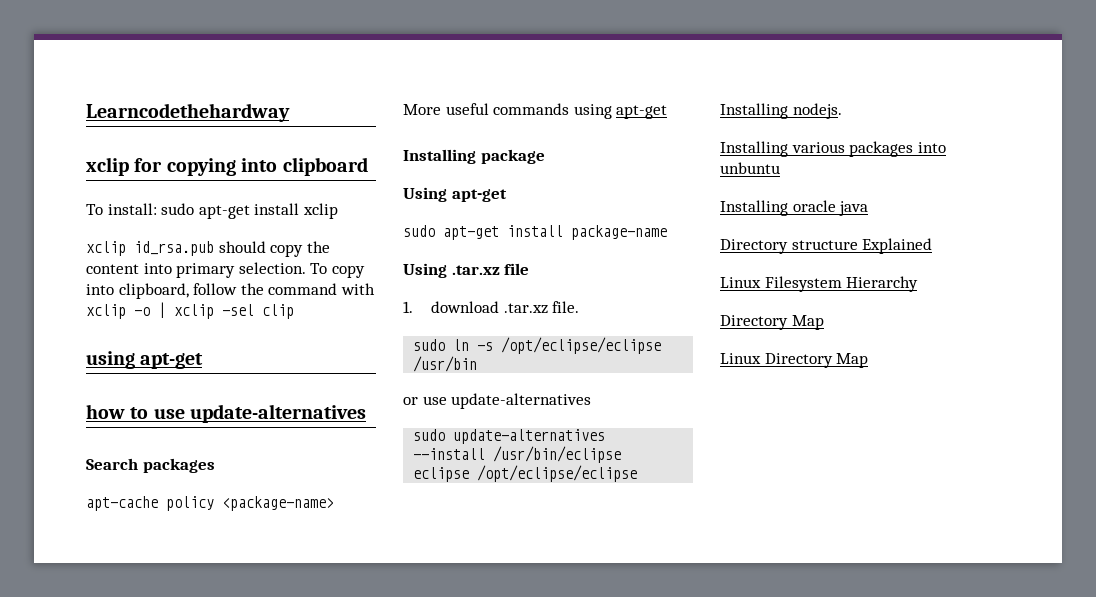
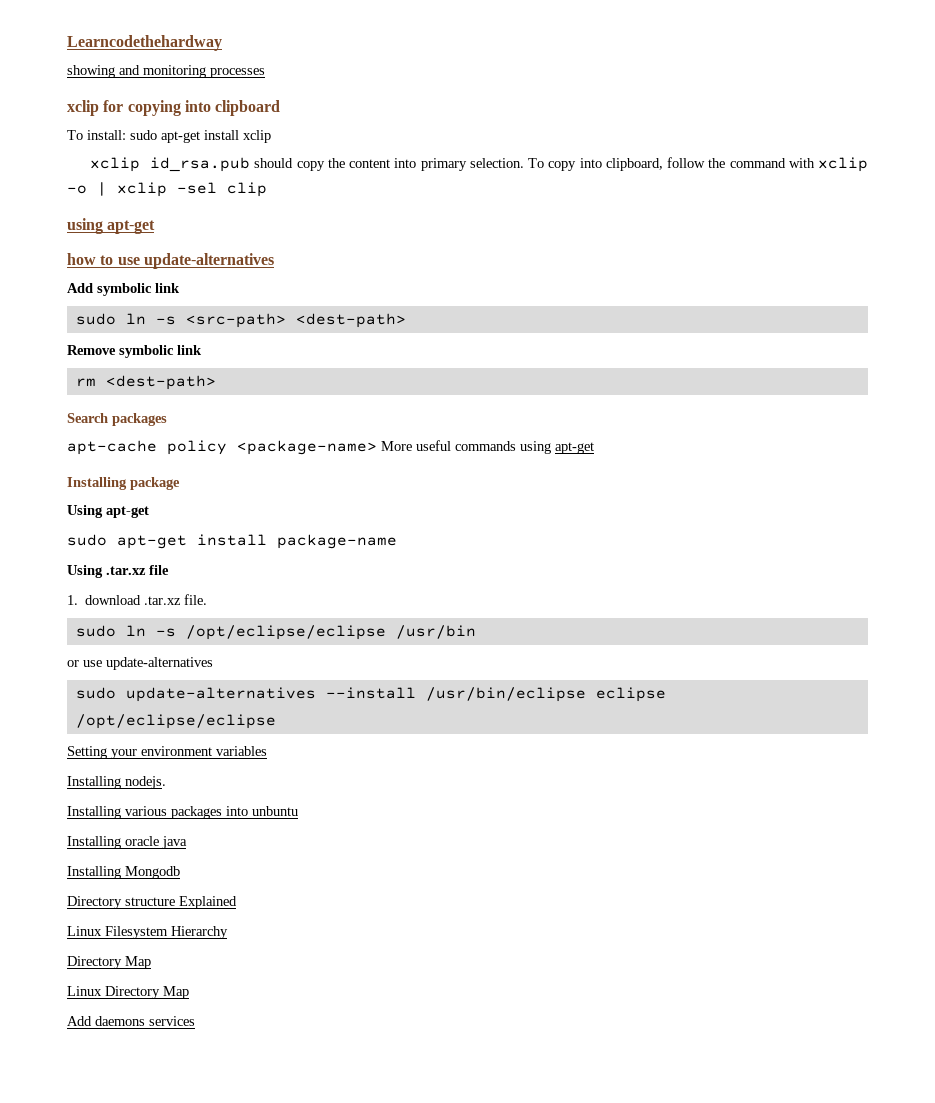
+ showing and monitoring processes
+ Add symbolic link
+ sudo ln -s <src-path> <dest-path>
+ Remove symbolic link
+ rm <dest-path>
+ Setting your environment variables
+ Installing Mongodb
+ Add daemons services

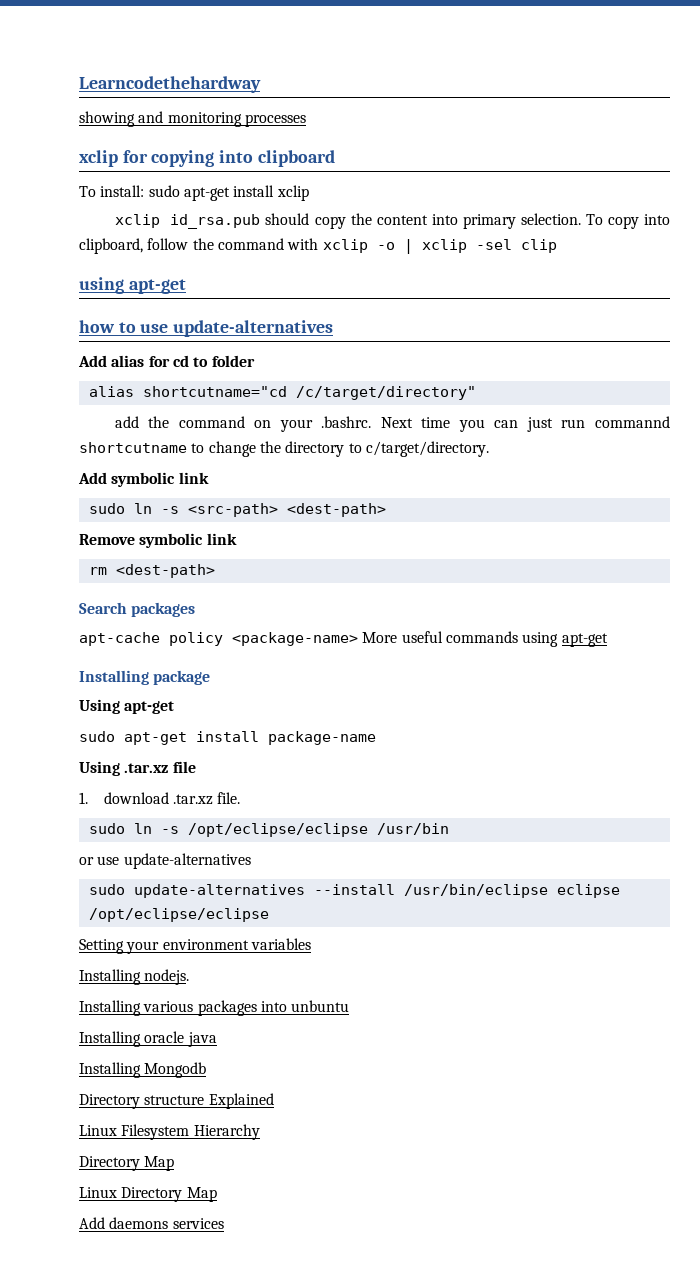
+ Add alias for cd to folder
+ alias shortcutname="cd /c/target/directory"
+ add the command on your .bashrc. Next time you can just run commannd shortcutname to change the directory to c/target/directory.

